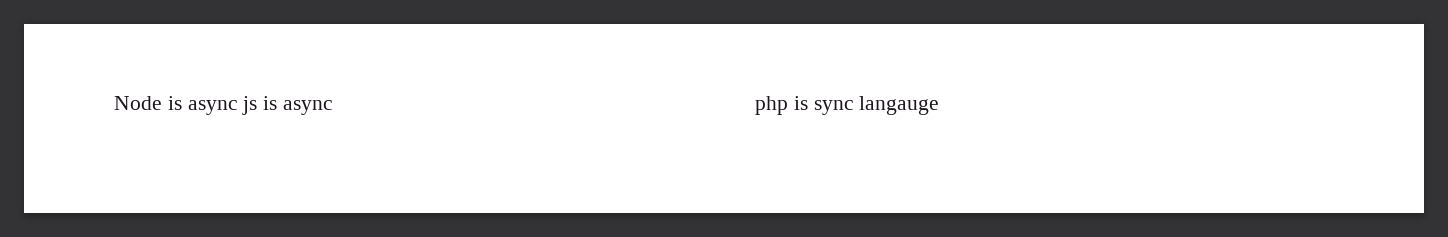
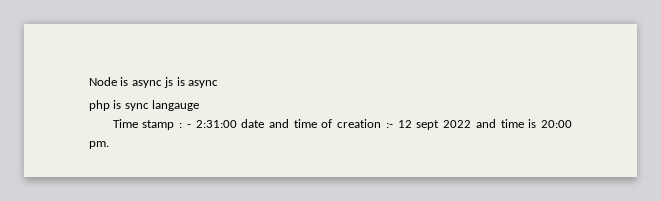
+ Time stamp : - 2:31:00 date and time of creation :- 12 sept 2022 and time is 20:00 pm.

